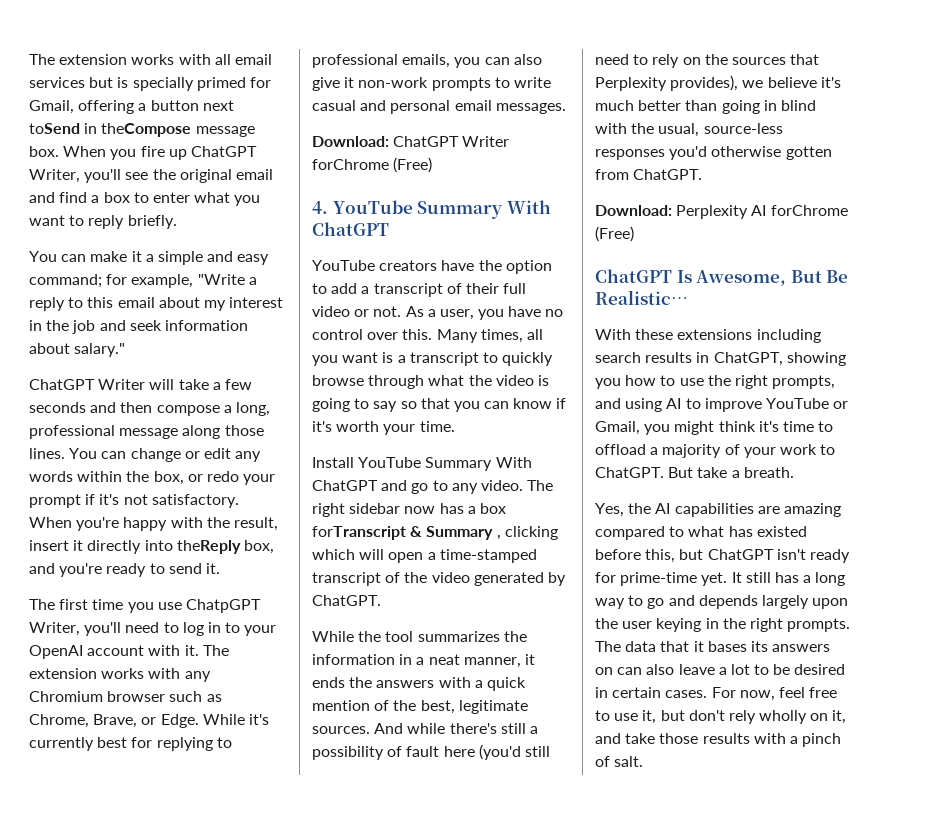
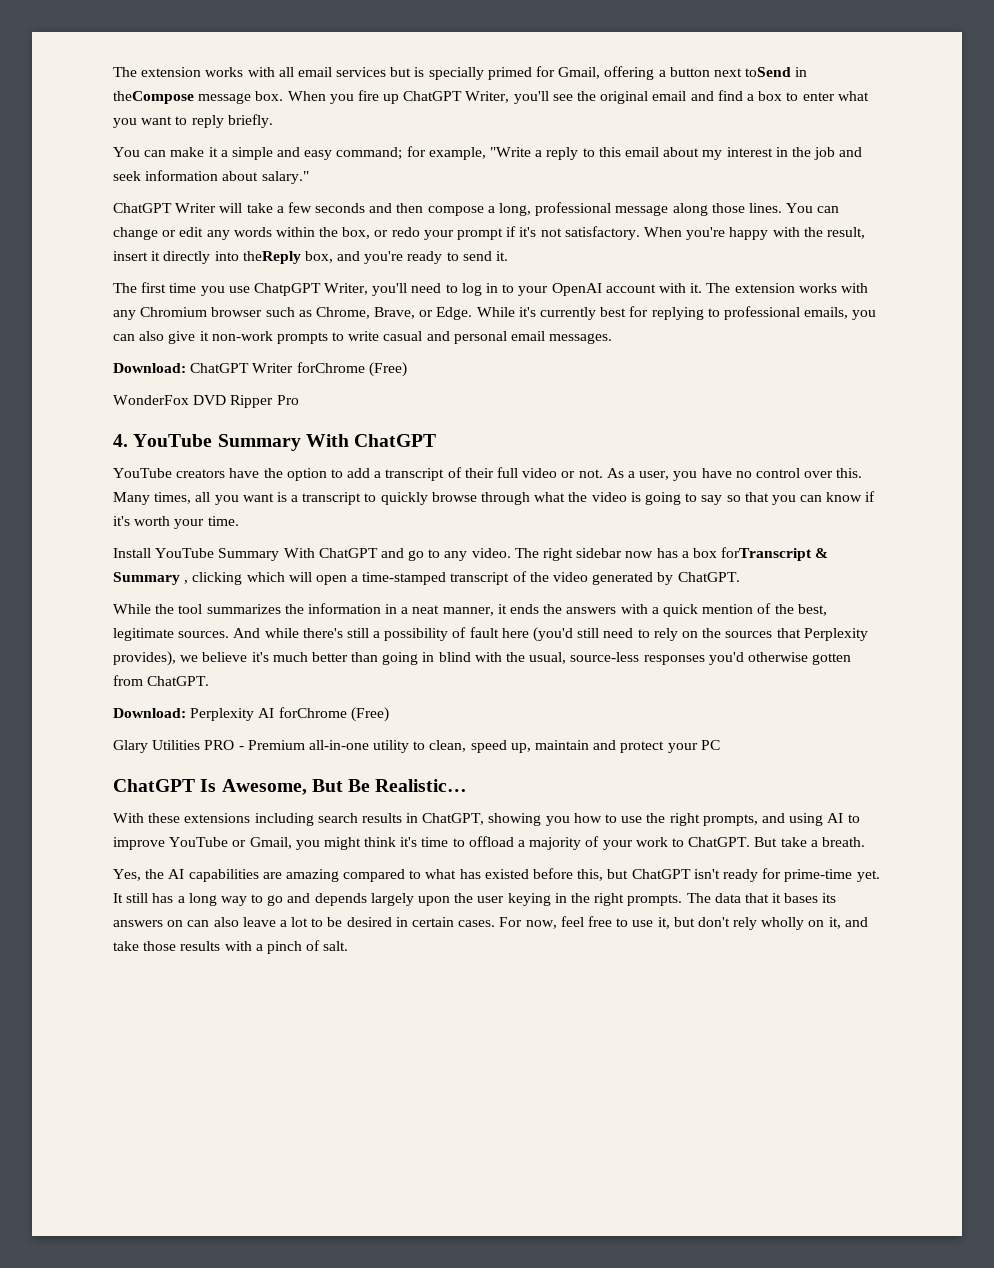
+ WonderFox DVD Ripper Pro
+ Glary Utilities PRO - Premium all-in-one utility to clean, speed up, maintain and protect your PC

